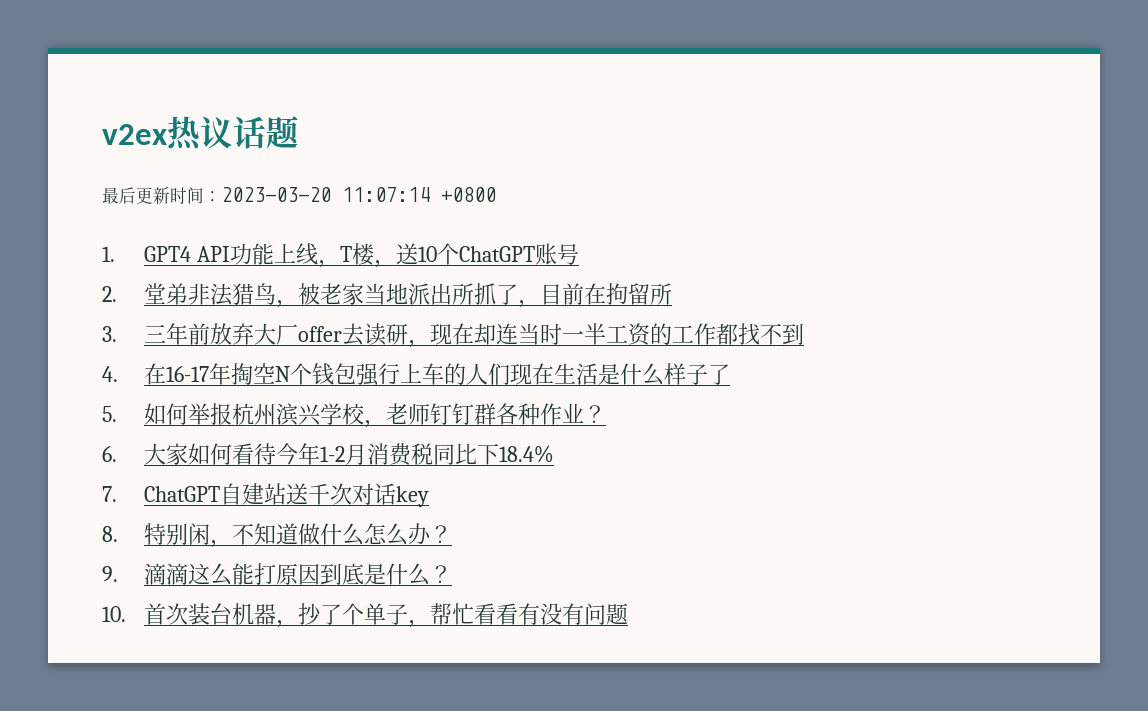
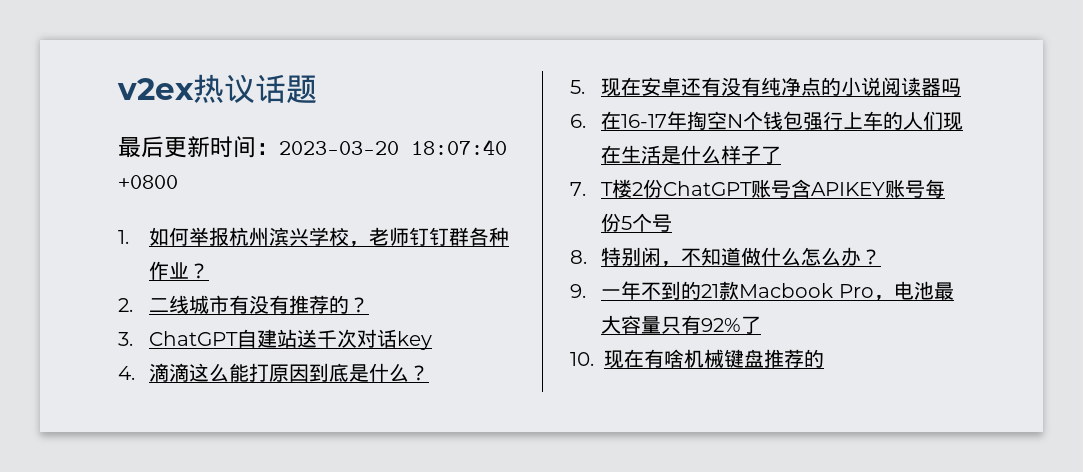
- 最后更新时间：2023-03-20 11:07:14 +0800
+ 最后更新时间：2023-03-20 18:07:40 +0800
- 1. GPT4 API功能上线，T楼，送10个ChatGPT账号
- 2.堂弟非法猎鸟，被老家当地派出所抓了，目前在拘留所
- 3.三年前放弃大厂offer去读研，现在却连当时一半工资的工作都找不到
- 4.在16-17年掏空N个钱包强行上车的人们现在生活是什么样子了
+ 1.如何举报杭州滨兴学校，老师钉钉群各种作业？
+ 2.二线城市有没有推荐的？
+ 3. ChatGPT自建站送千次对话key
+ 4.滴滴这么能打原因到底是什么？
+ 5.现在安卓还有没有纯净点的小说阅读器吗
+ 6.在16-17年掏空N个钱包强行上车的人们现在生活是什么样子了
- 5.如何举报杭州滨兴学校，老师钉钉群各种作业？
- 6.大家如何看待今年1-2月消费税同比下18.4%
- 7. ChatGPT自建站送千次对话key
+ 7. T楼2份ChatGPT账号含APIKEY账号每份5个号
- 9.滴滴这么能打原因到底是什么？
- 10.首次装台机器，抄了个单子，帮忙看看有没有问题
+ 9.一年不到的21款Macbook Pro，电池最大容量只有92%了
+ 10.现在有啥机械键盘推荐的

